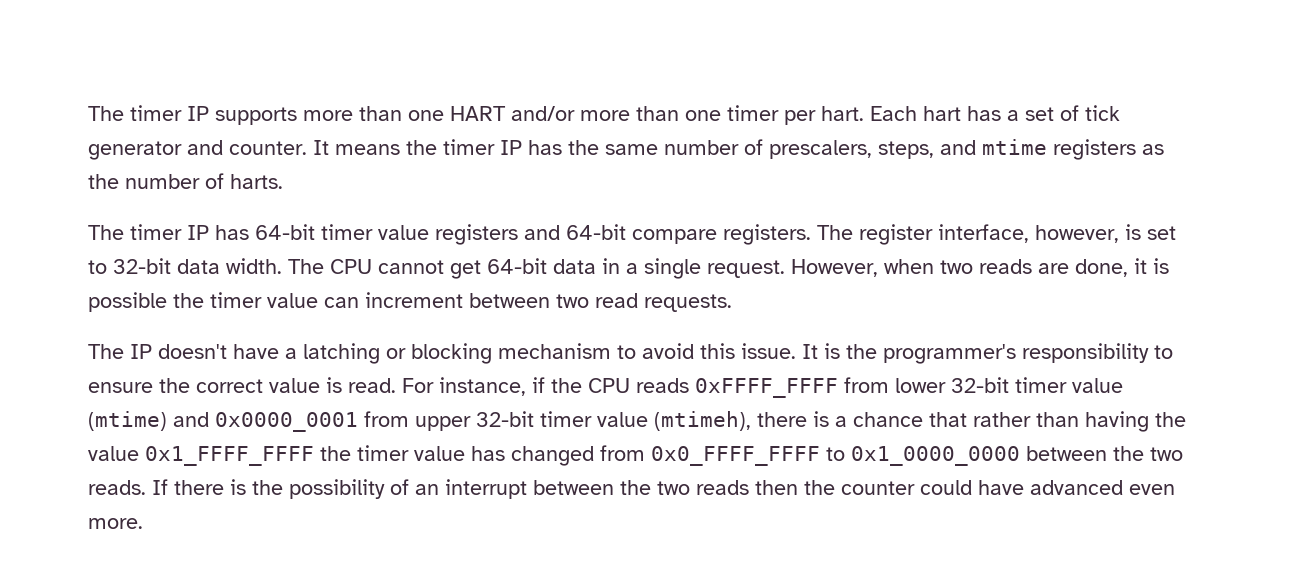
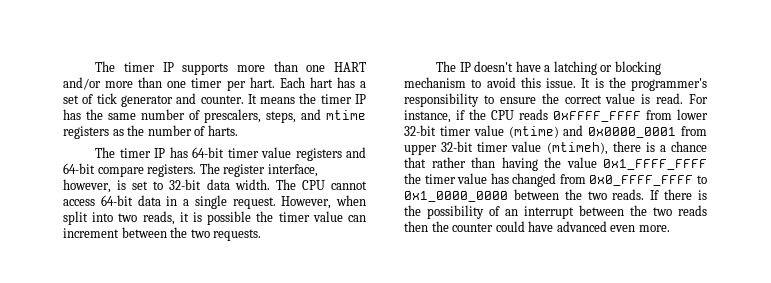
- The CPU cannot get 64-bit data in a single request.
+ The CPU cannot access 64-bit data in a single request.
- However, when two reads are done, it is possible the timer value can increment between two read requests.
+ However, when split into two reads, it is possible the timer value can increment between the two requests.

